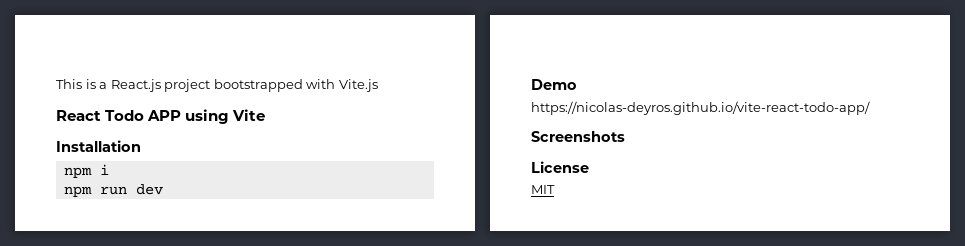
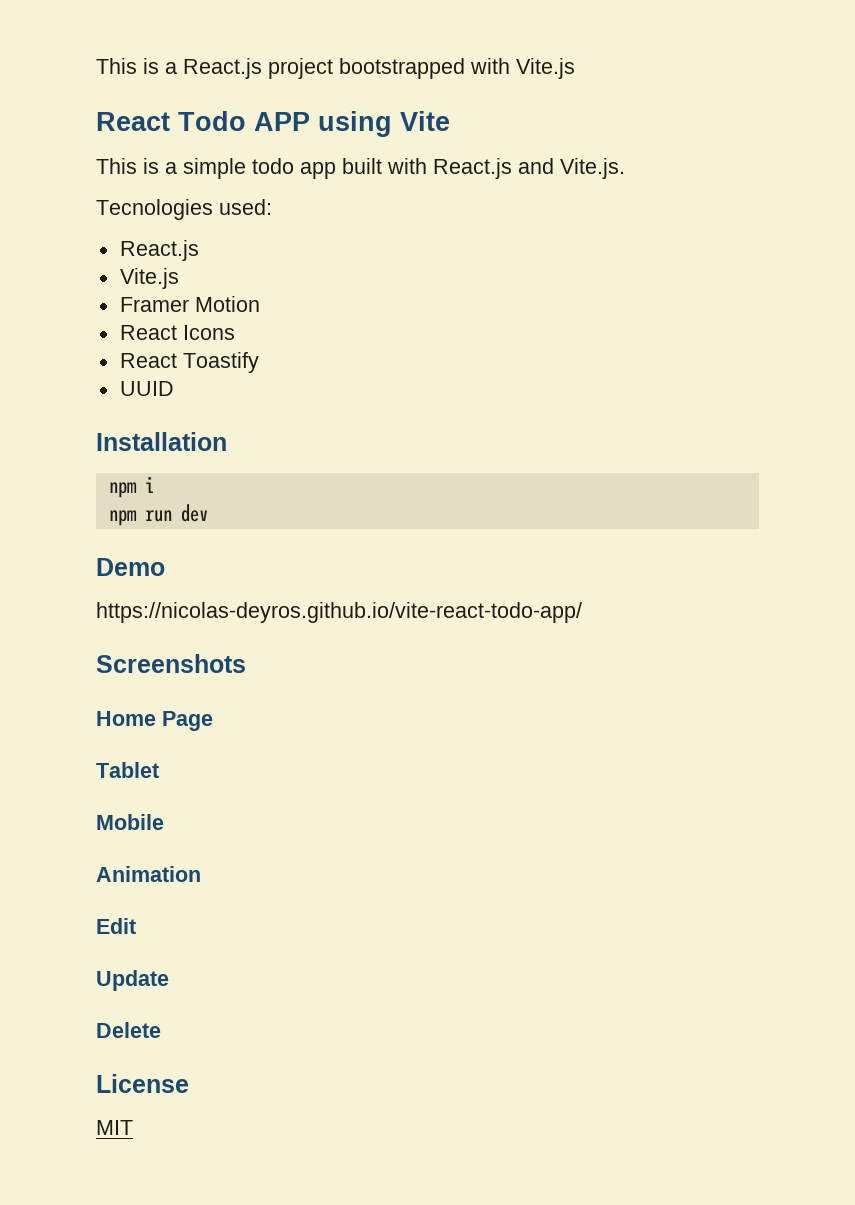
+ This is a simple todo app built with React.js and Vite.js.
+ Tecnologies used:
+ React.js
+ Vite.js
+ Framer Motion
+ React Icons
+ React Toastify
+ UUID
+ Home Page
+ Tablet
+ Mobile
+ Animation
+ Edit
+ Update
+ Delete

